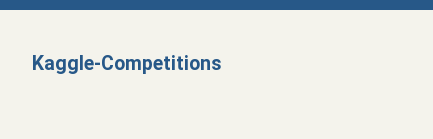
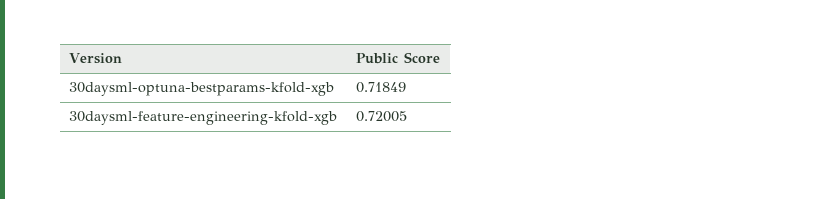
- Kaggle-Competitions
+ Version | Public Score
+ 30daysml-optuna-bestparams-kfold-xgb | 0.71849
+ 30daysml-feature-engineering-kfold-xgb | 0.72005

